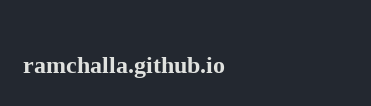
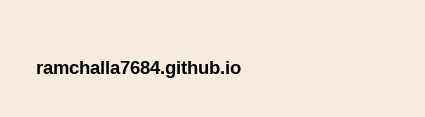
- ramchalla.github.io
+ ramchalla7684.github.io

